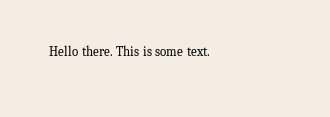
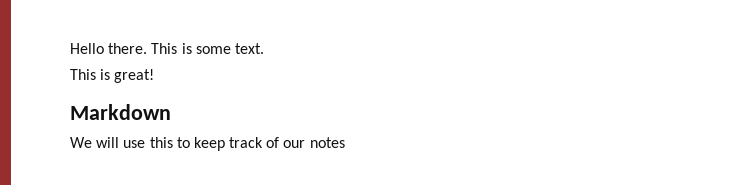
+ This is great!
+ Markdown
+ We will use this to keep track of our notes

